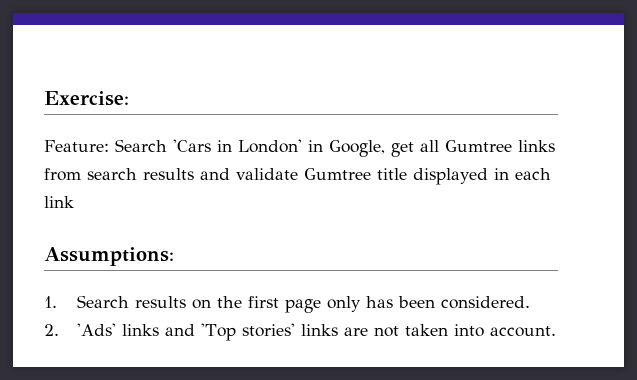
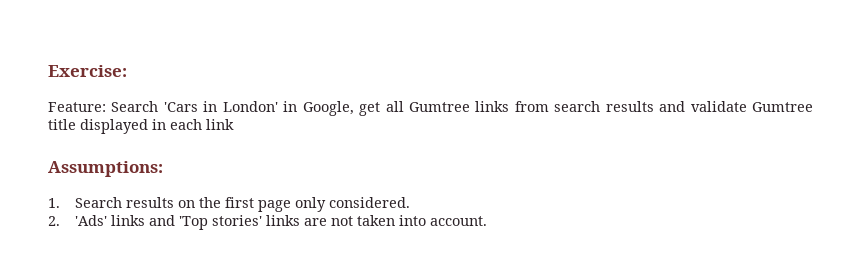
- 1. Search results on the first page only has been considered.
+ 1. Search results on the first page only considered.

